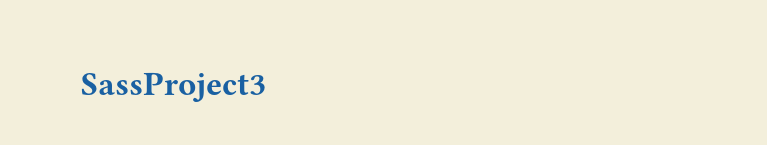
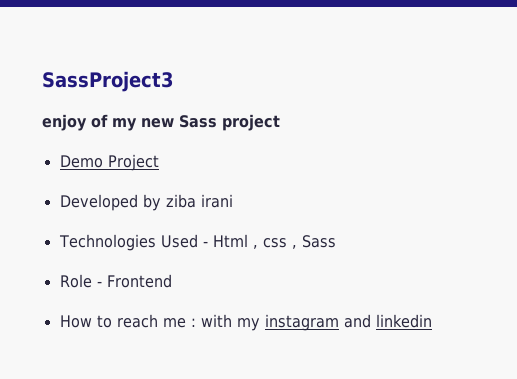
+ enjoy of my new Sass project
+ Demo Project
+ Developed by ziba irani
+ Technologies Used - Html , css , Sass
+ Role - Frontend
+ How to reach me : with my instagram and linkedin

